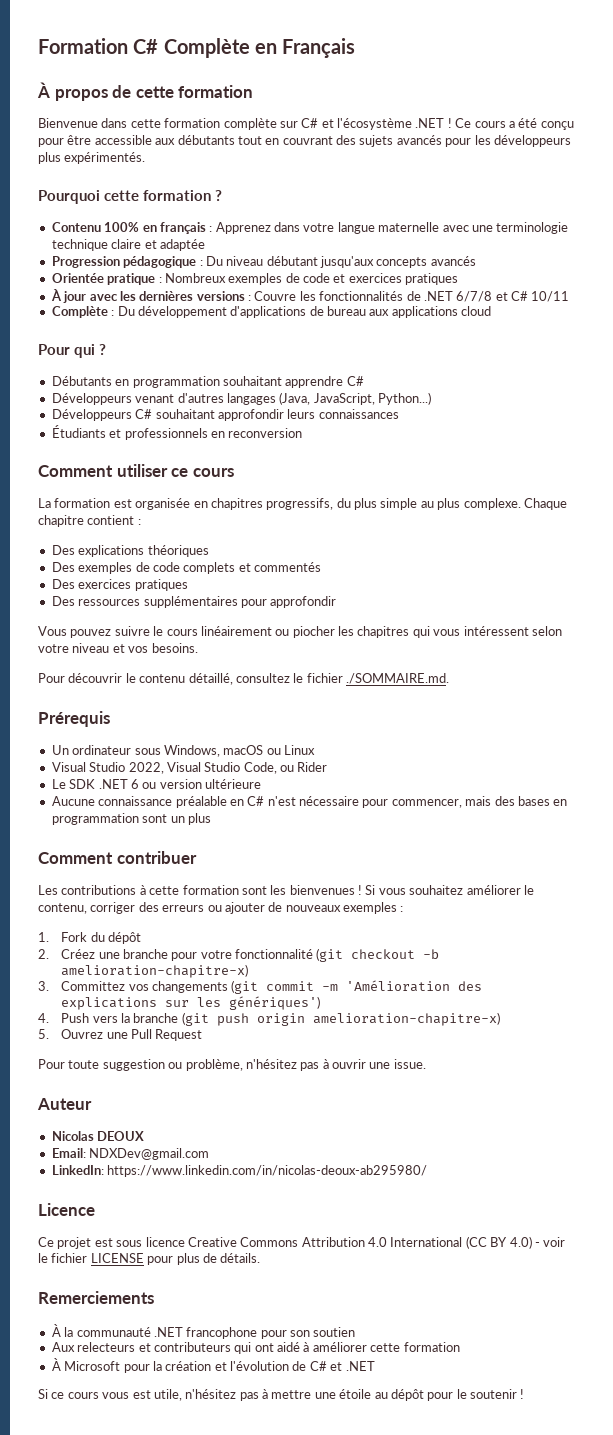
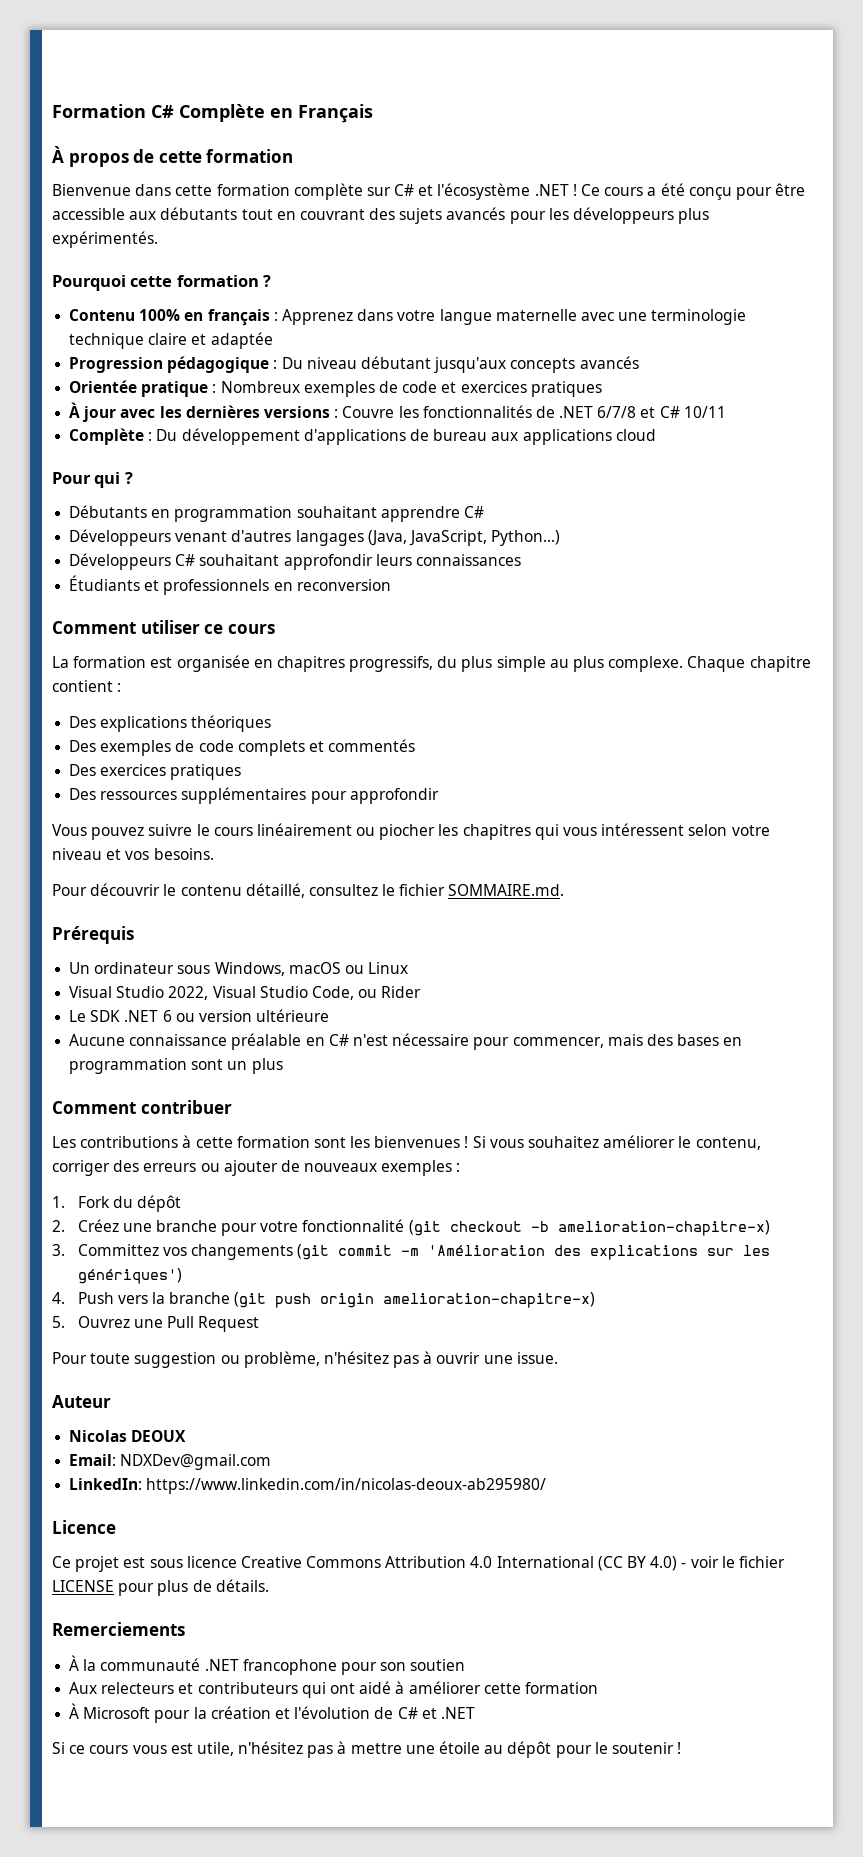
- Pour découvrir le contenu détaillé, consultez le fichier ./SOMMAIRE.md.
+ Pour découvrir le contenu détaillé, consultez le fichier SOMMAIRE.md.

